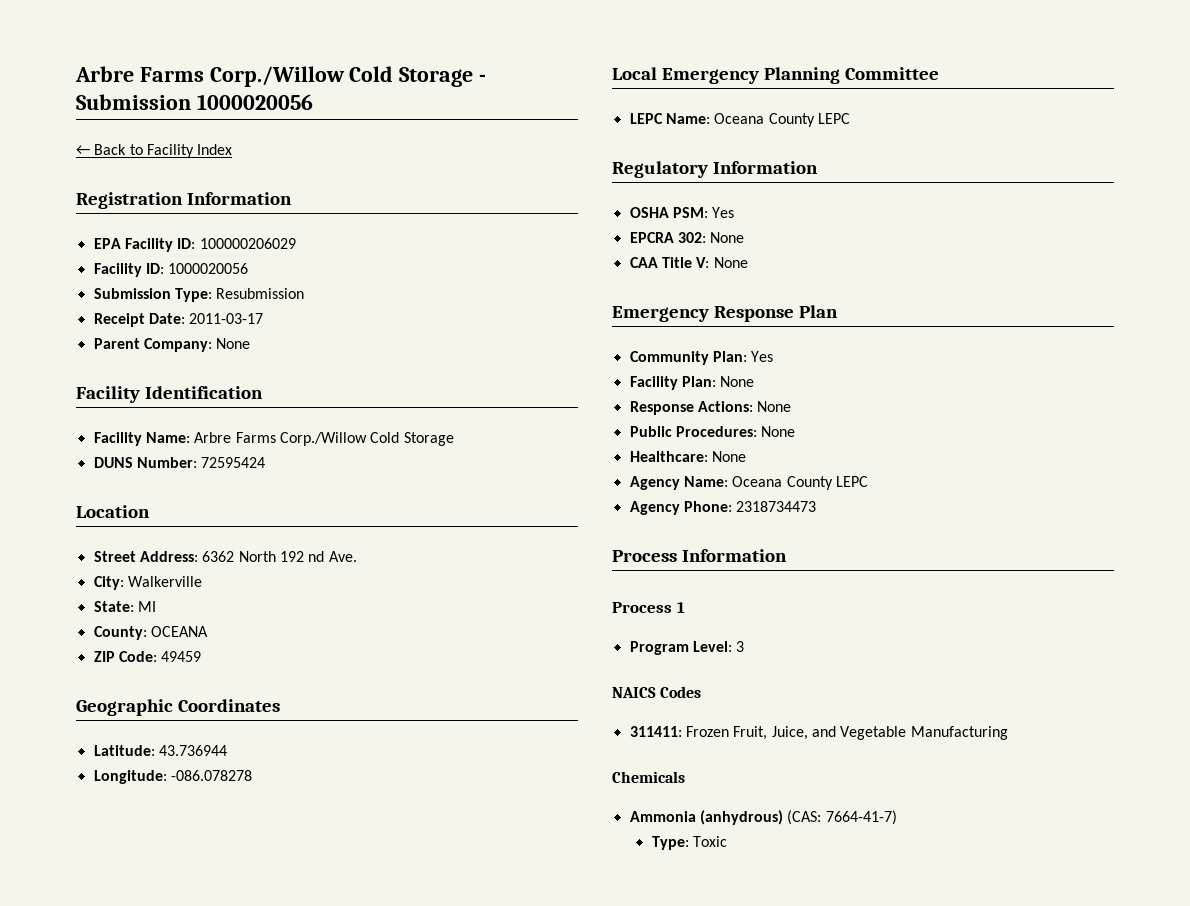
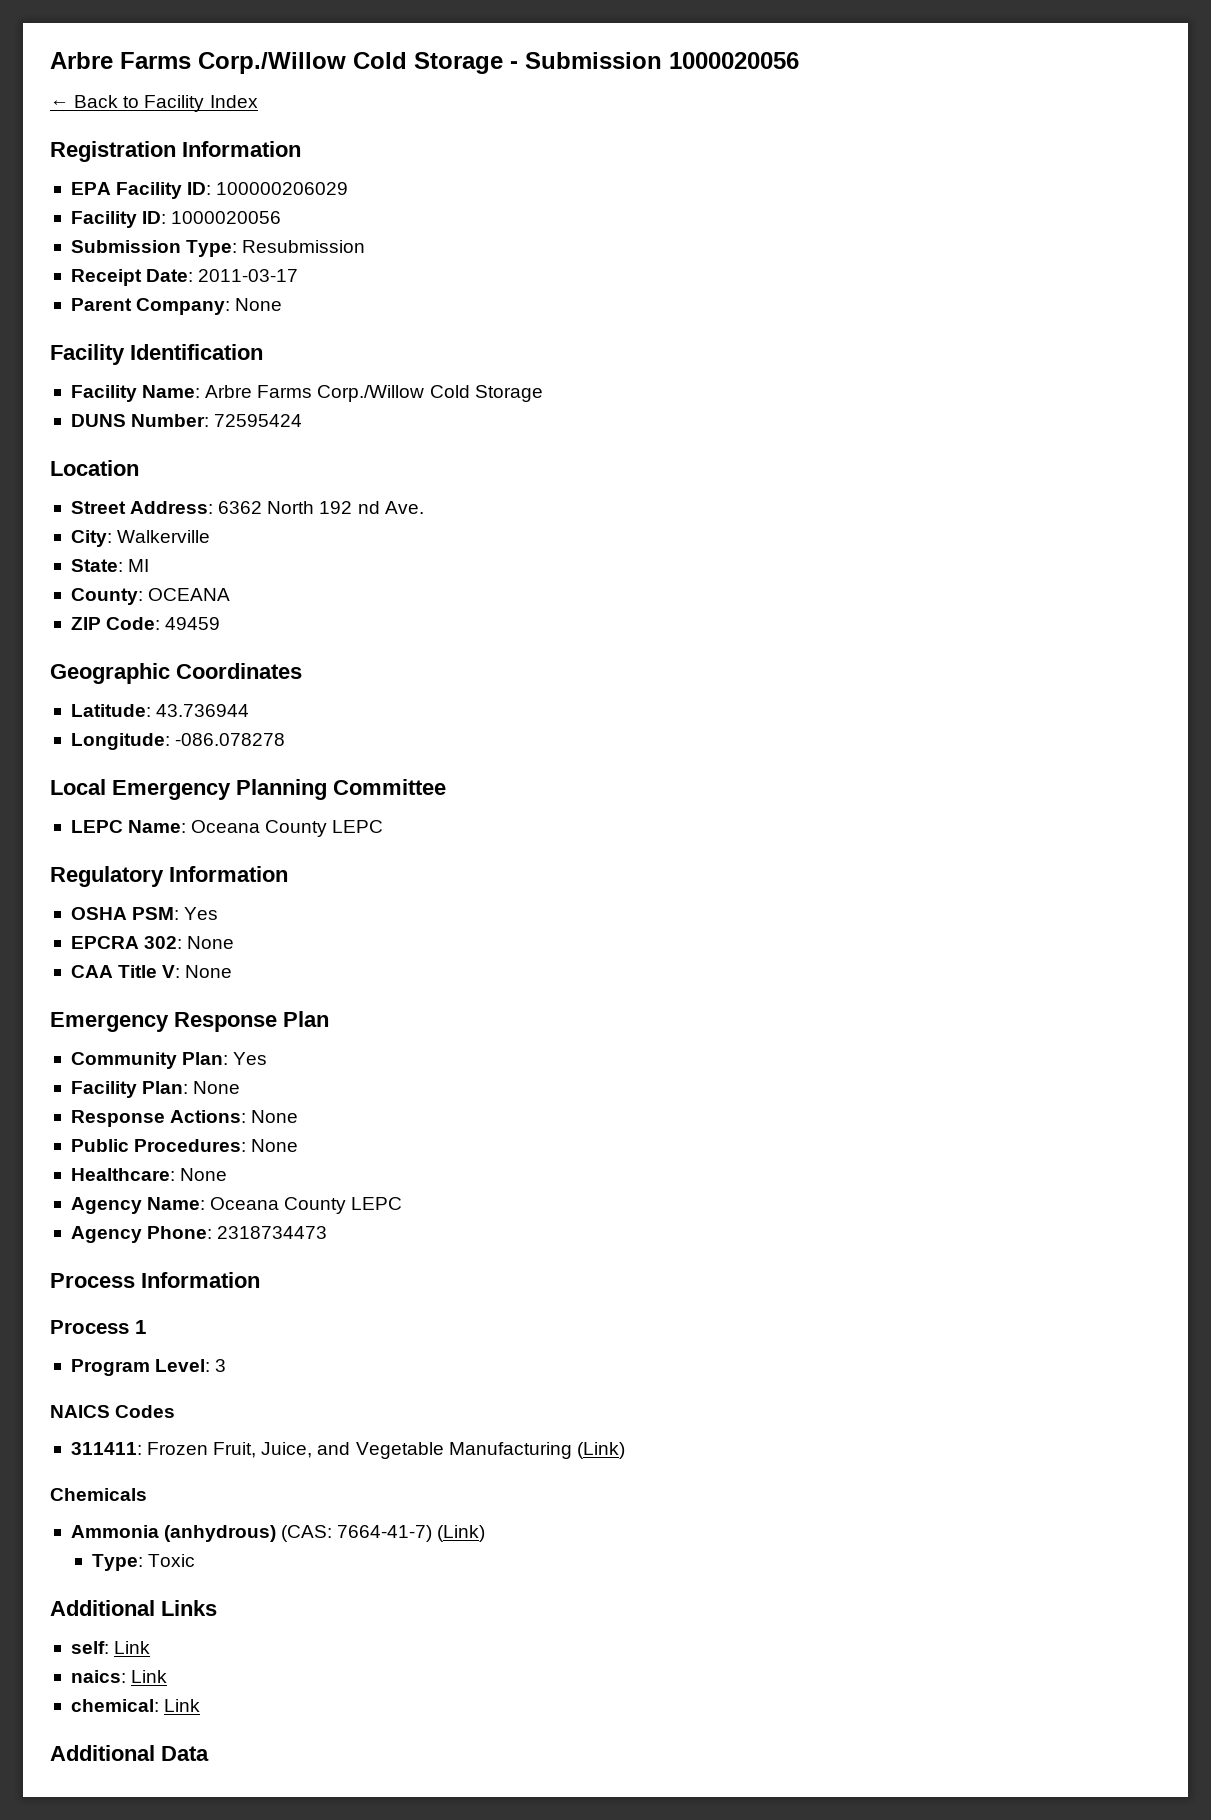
- 311411: Frozen Fruit, Juice, and Vegetable Manufacturing
+ 311411: Frozen Fruit, Juice, and Vegetable Manufacturing (Link)
- Ammonia (anhydrous) (CAS: 7664-41-7)
+ Ammonia (anhydrous) (CAS: 7664-41-7) (Link)
+ Additional Links
+ self: Link
+ naics: Link
+ chemical: Link
+ Additional Data

